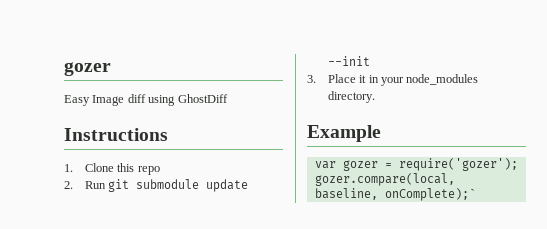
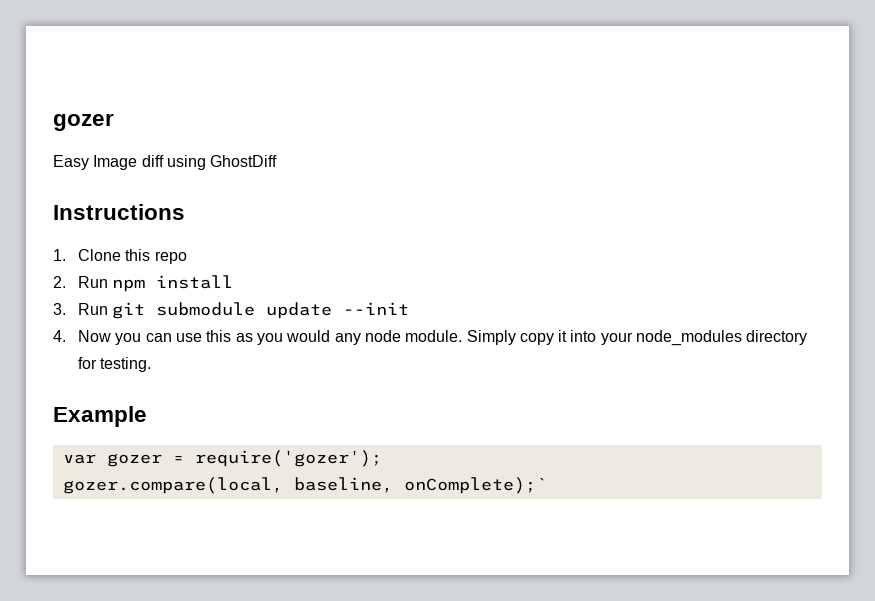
- 2. Run git submodule update --init
+ 2. Run npm install
+ 3. Run git submodule update --init
- 3. Place it in your node_modules directory.
+ 4. Now you can use this as you would any node module. Simply copy it into your node_modules directory for testing.

